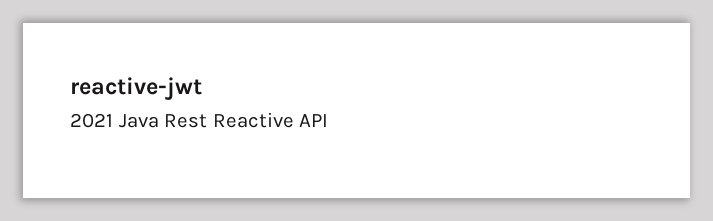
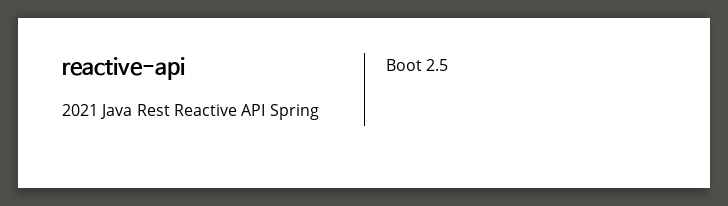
- reactive-jwt
+ reactive-api
- 2021 Java Rest Reactive API
+ 2021 Java Rest Reactive API Spring Boot 2.5

